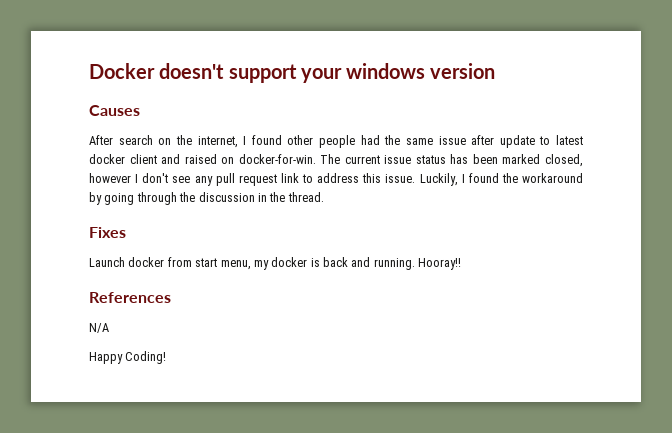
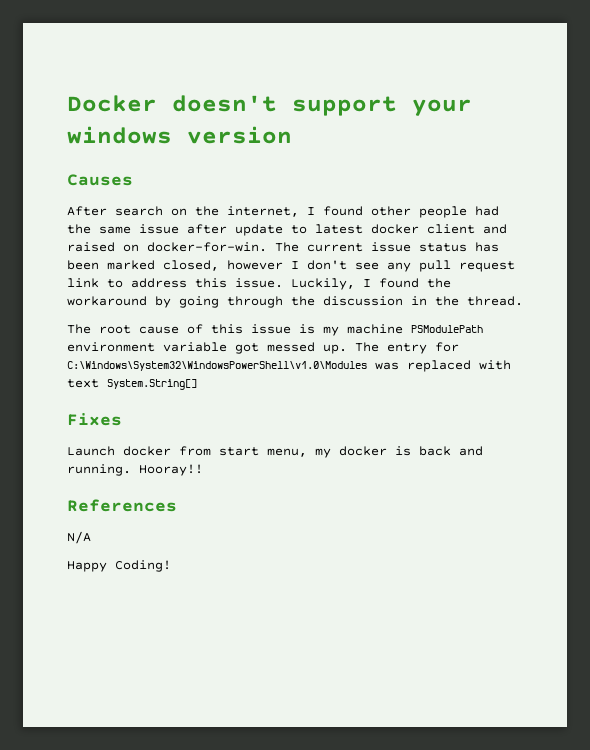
+ The root cause of this issue is my machine PSModulePath environment variable got messed up. The entry for C:\Windows\System32\WindowsPowerShell\v1.0\Modules was replaced with text System.String[]

